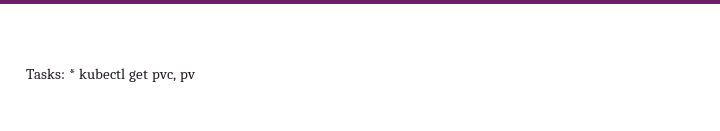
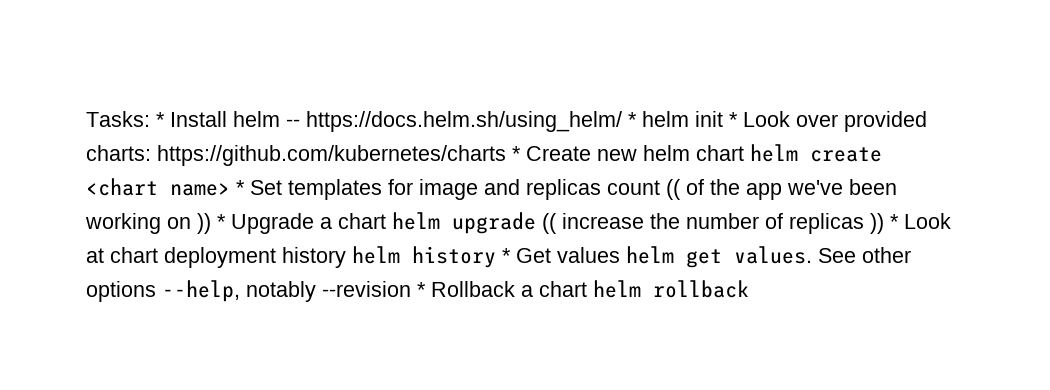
- Tasks: * kubectl get pvc, pv
+ Tasks: * Install helm -- https://docs.helm.sh/using_helm/ * helm init * Look over provided charts: https://github.com/kubernetes/charts * Create new helm chart helm create <chart name> * Set templates for image and replicas count (( of the app we've been working on )) * Upgrade a chart helm upgrade (( increase the number of replicas )) * Look at chart deployment history helm history * Get values helm get values. See other options --help, notably --revision * Rollback a chart helm rollback

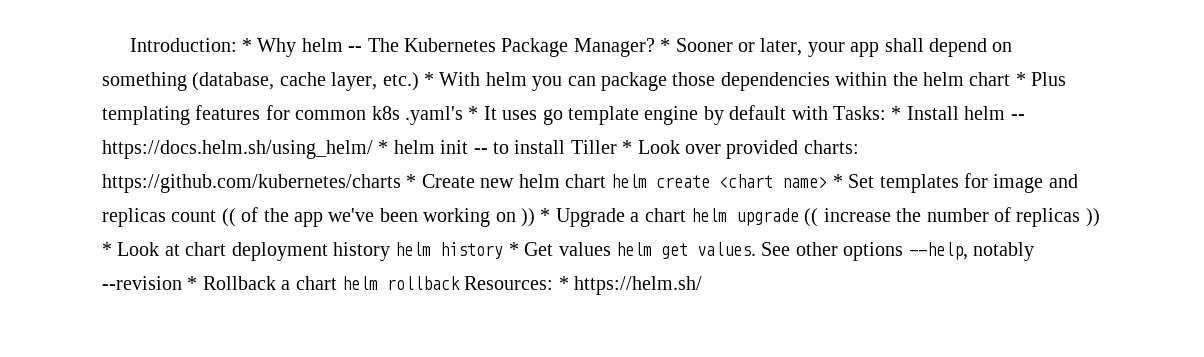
- Tasks:
+ Introduction: * Why helm -- The Kubernetes Package Manager? * Sooner or later, your app shall depend on something (database, cache layer, etc.) * With helm you can package those dependencies within the helm chart * Plus templating features for common k8s .yaml's * It uses go template engine by default with Tasks:
- * Install helm -- https://docs.helm.sh/using_helm/ * helm init * Look over provided charts:
+ * Install helm -- https://docs.helm.sh/using_helm/ * helm init -- to install Tiller * Look over provided charts:
- See other options --help, notably --revision * Rollback a chart helm rollback
+ See other options --help, notably --revision * Rollback a chart helm rollback Resources: * https://helm.sh/

